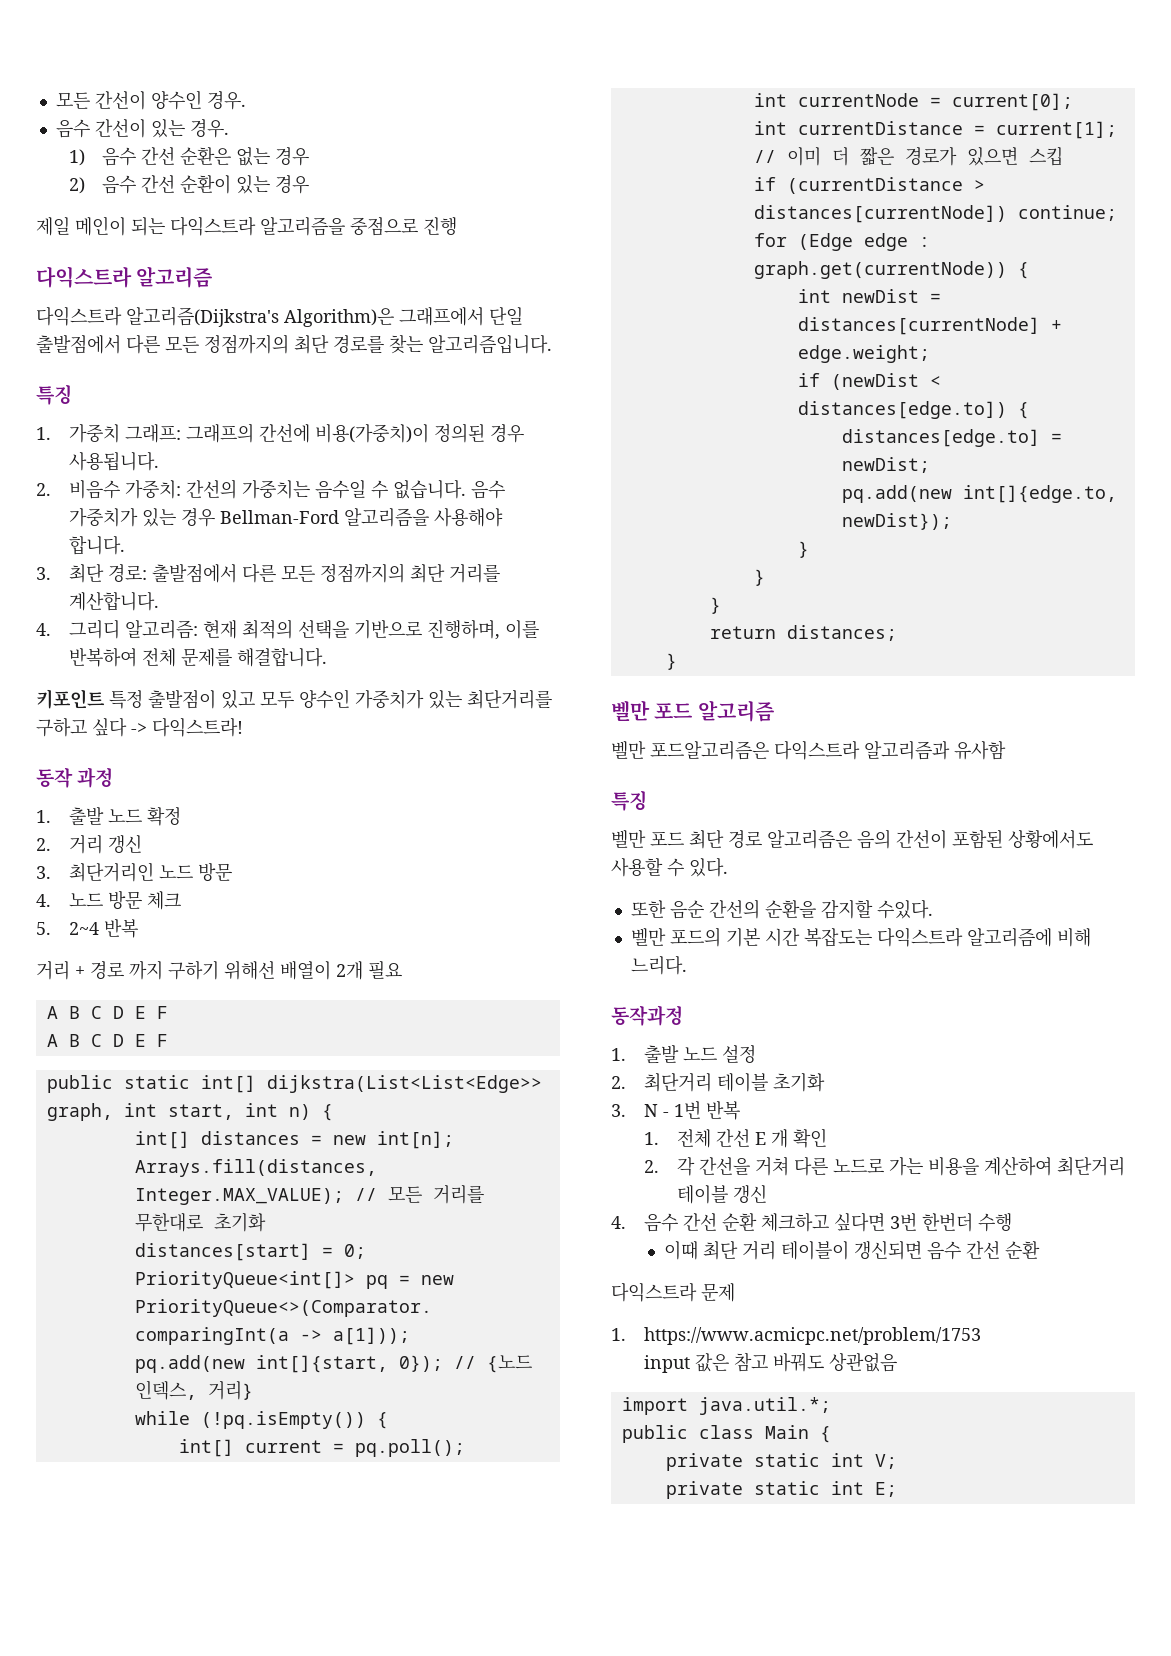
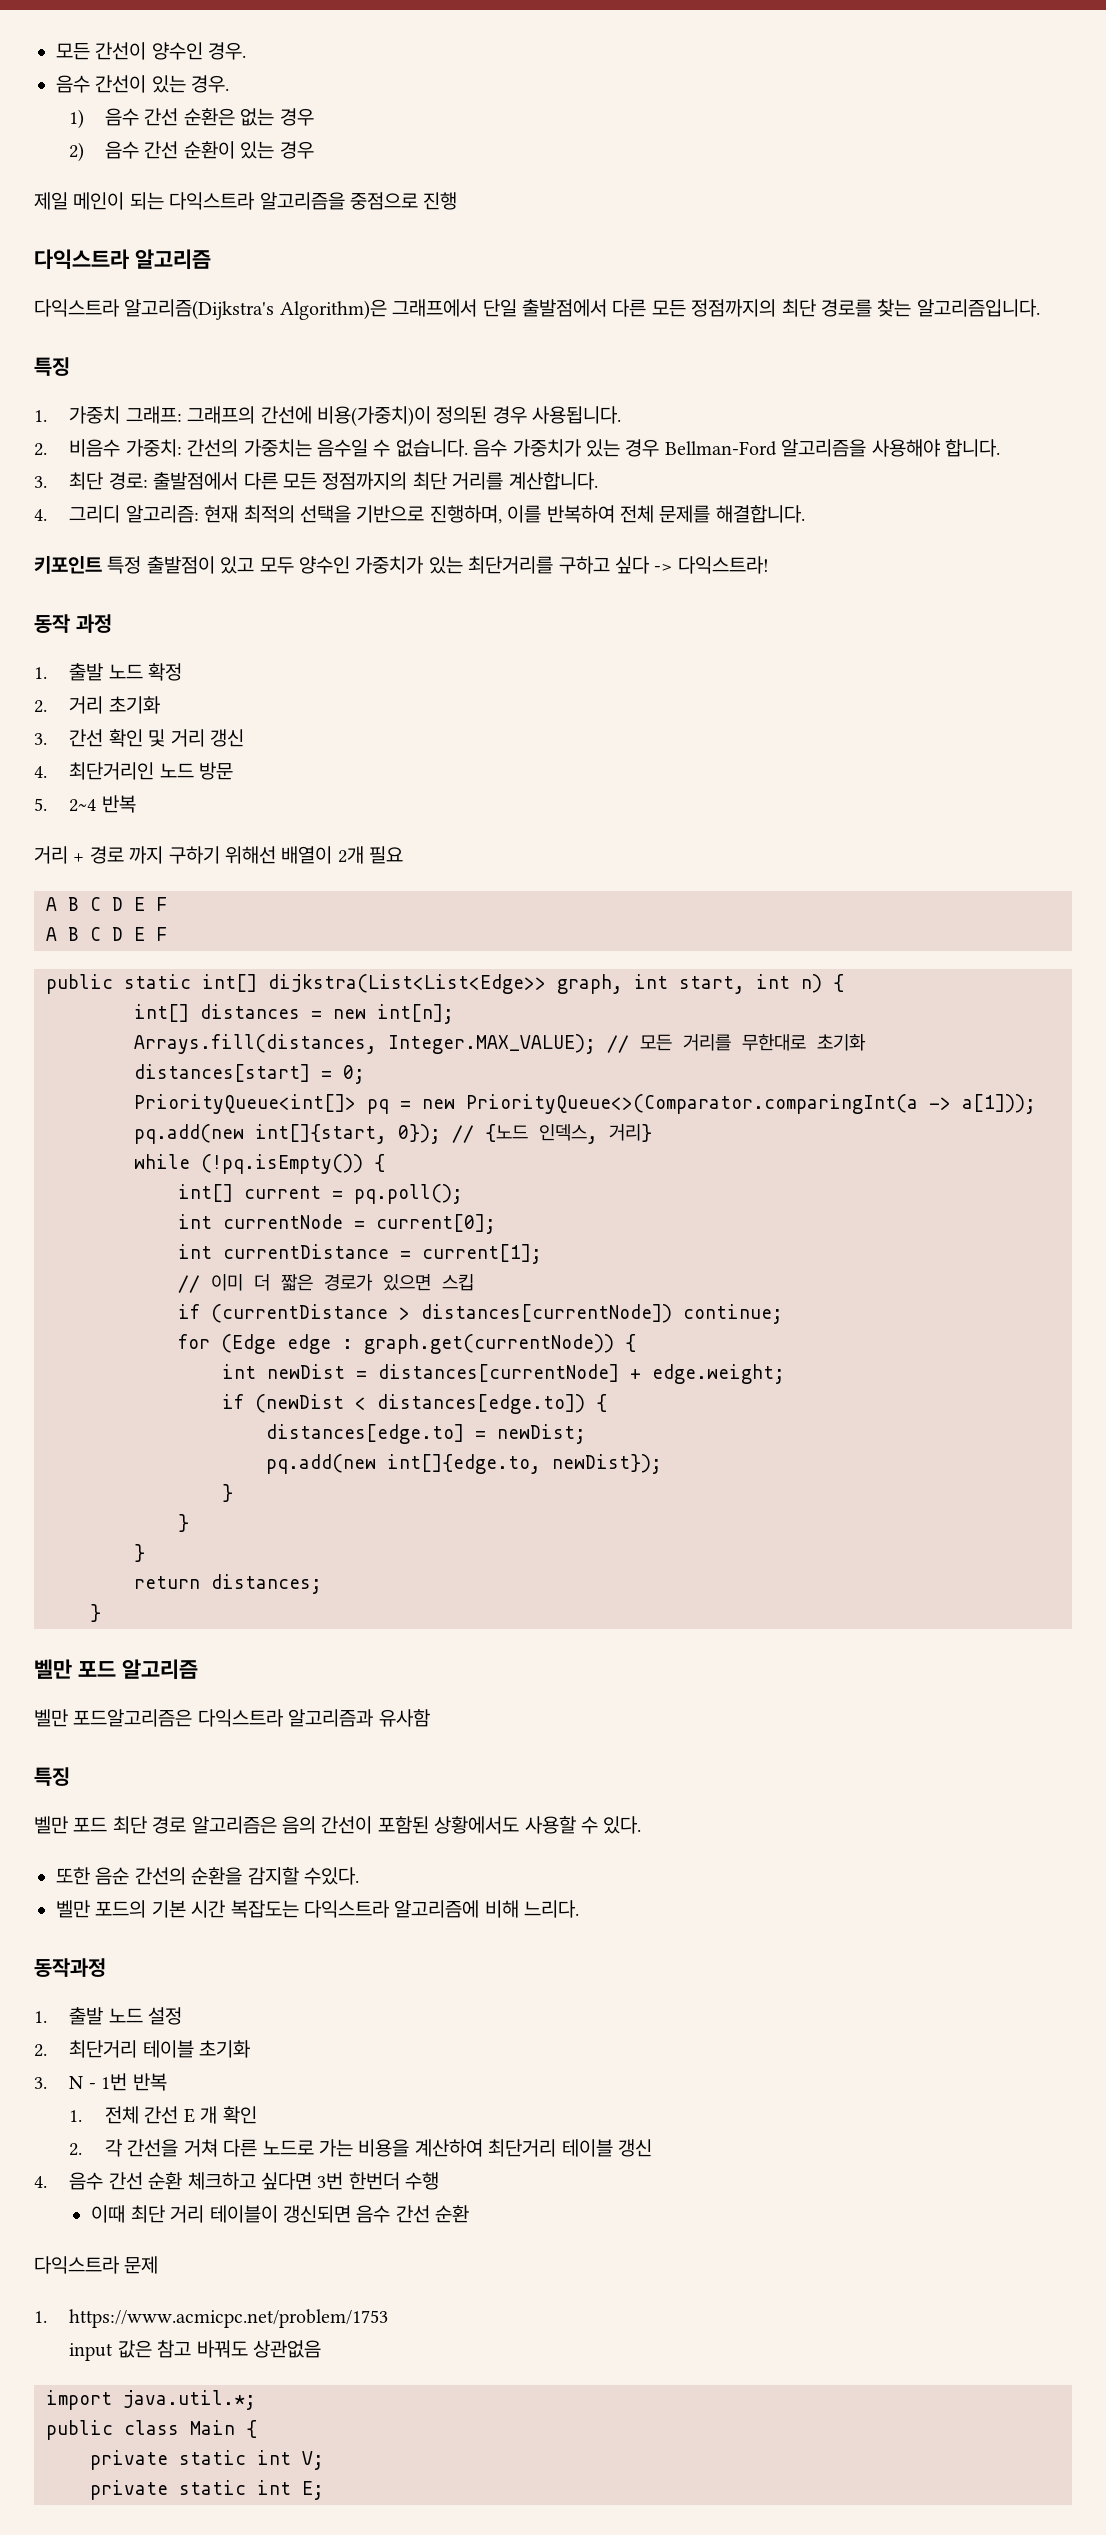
- 2. 거리 갱신
- 3. 최단거리인 노드 방문
+ 2. 거리 초기화
+ 3. 간선 확인 및 거리 갱신
+ 4. 최단거리인 노드 방문
- 4. 노드 방문 체크

